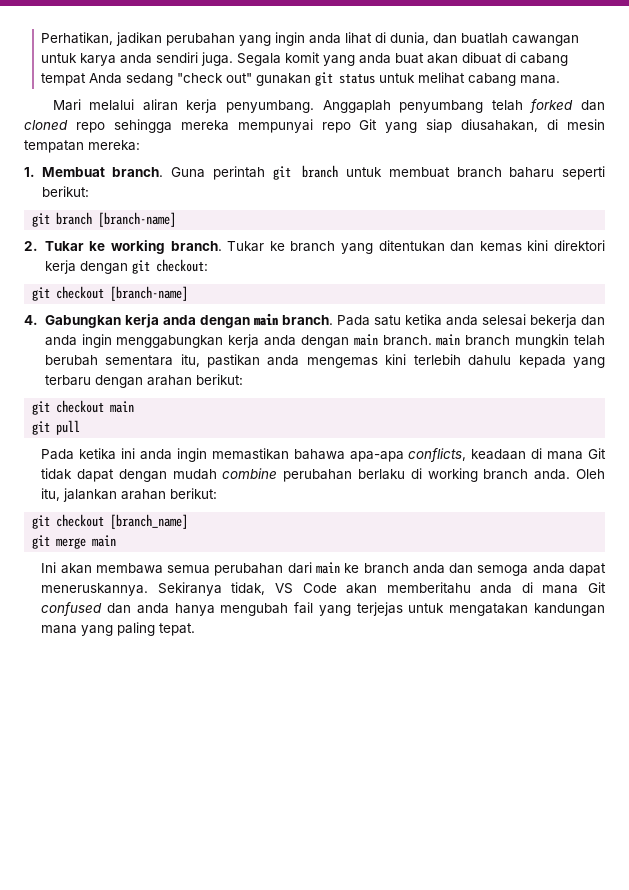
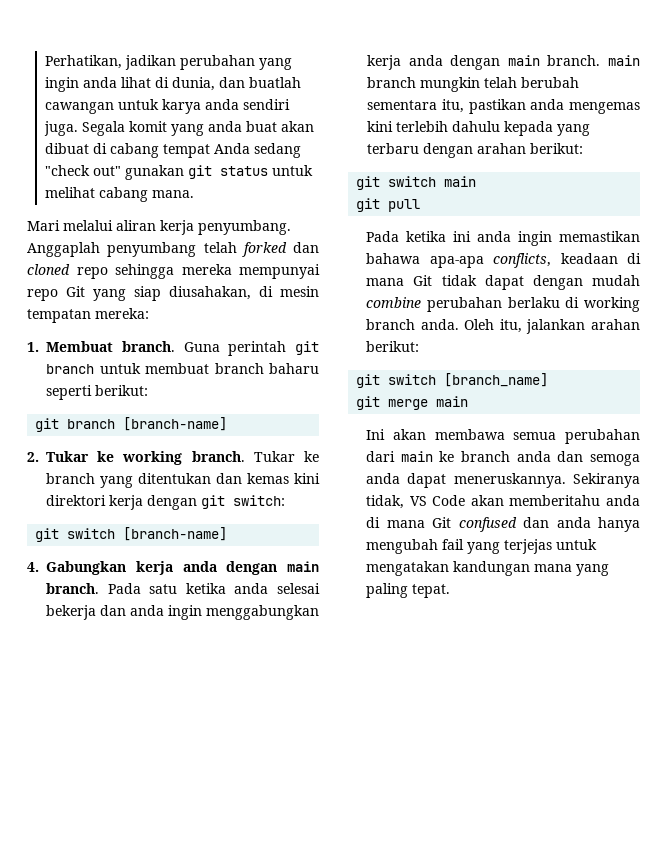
- Tukar ke branch yang ditentukan dan kemas kini direktori kerja dengan git checkout:
- git checkout [branch-name]
+ Tukar ke branch yang ditentukan dan kemas kini direktori kerja dengan git switch:
+ git switch [branch-name]
- git checkout main
+ git switch main
- git checkout [branch_name]
+ git switch [branch_name]

